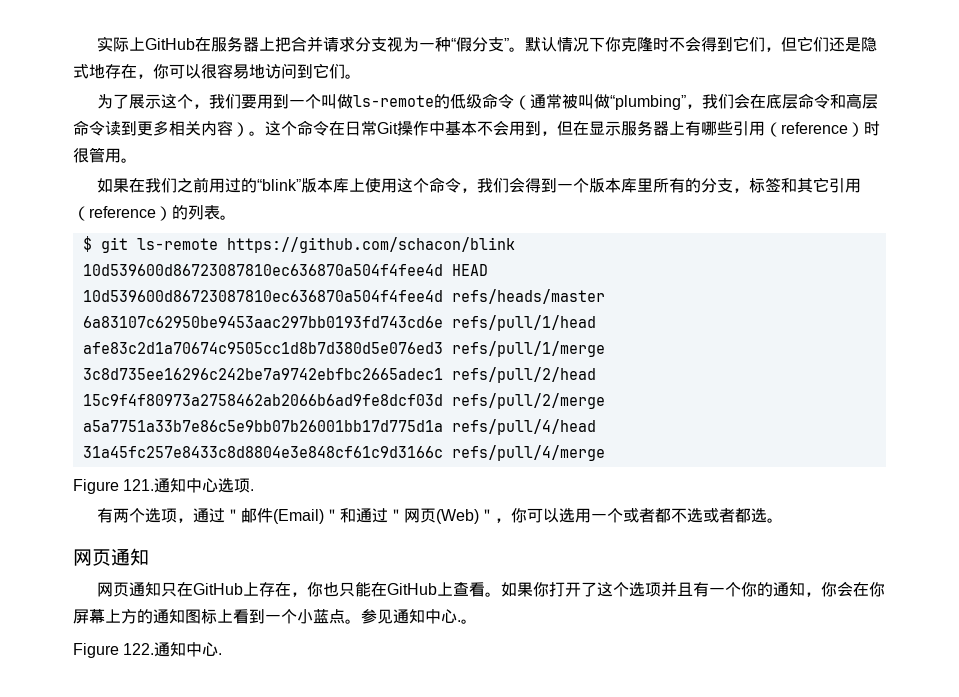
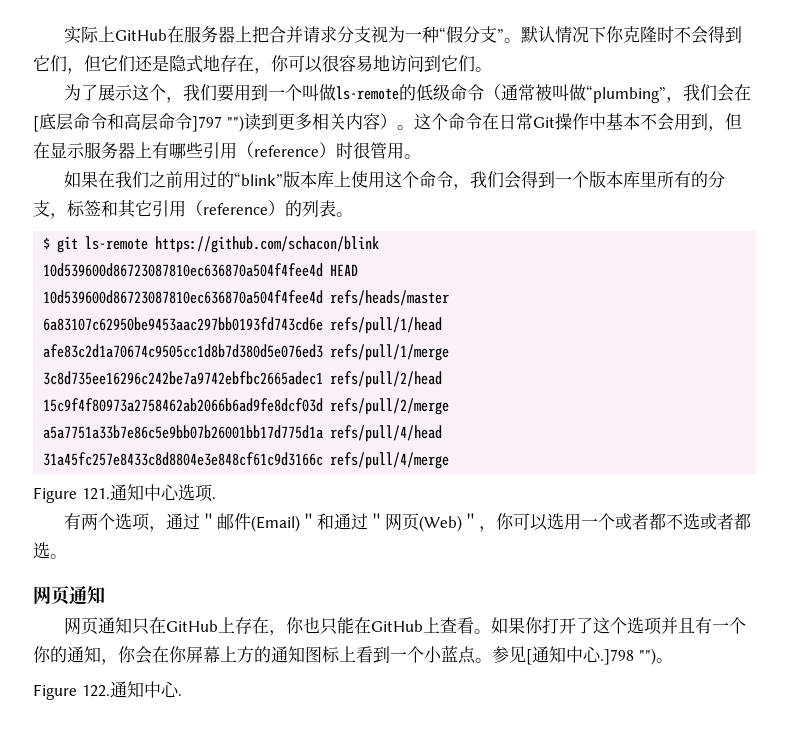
- 为了展示这个，我们要用到一个叫做ls-remote的低级命令（通常被叫做“plumbing”，我们会在底层命令和高层命令读到更多相关内容）。
+ 为了展示这个，我们要用到一个叫做ls-remote的低级命令（通常被叫做“plumbing”，我们会在[底层命令和高层命令]797 "")读到更多相关内容）。
- 参见通知中心.。
+ 参见[通知中心.]798 "")。

